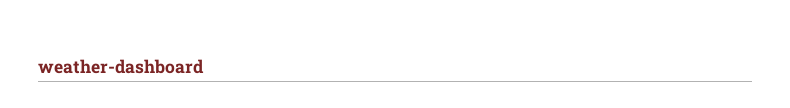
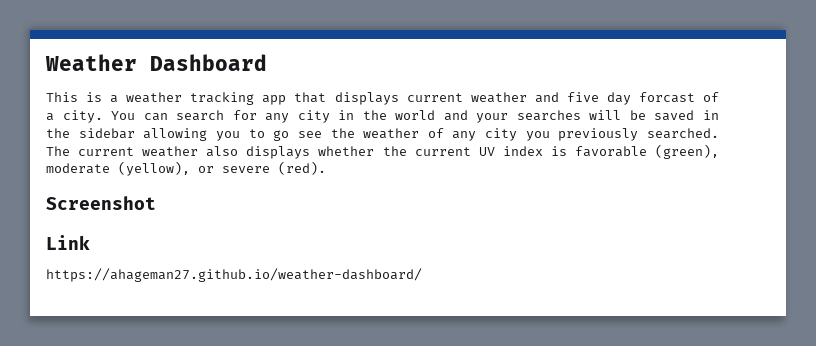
- weather-dashboard
+ Weather Dashboard
+ This is a weather tracking app that displays current weather and five day forcast of a city. You can search for any city in the world and your searches will be saved in the sidebar allowing you to go see the weather of any city you previously searched. The current weather also displays whether the current UV index is favorable (green), moderate (yellow), or severe (red).
+ Screenshot
+ Link
+ https://ahageman27.github.io/weather-dashboard/

